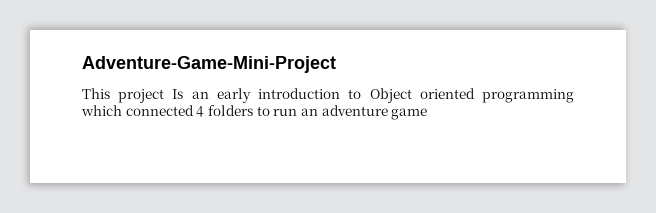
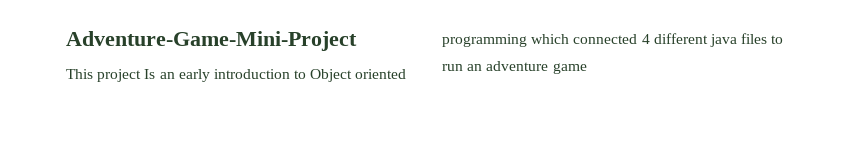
- This project Is an early introduction to Object oriented programming which connected 4 folders to run an adventure game
+ This project Is an early introduction to Object oriented programming which connected 4 different java files to run an adventure game

